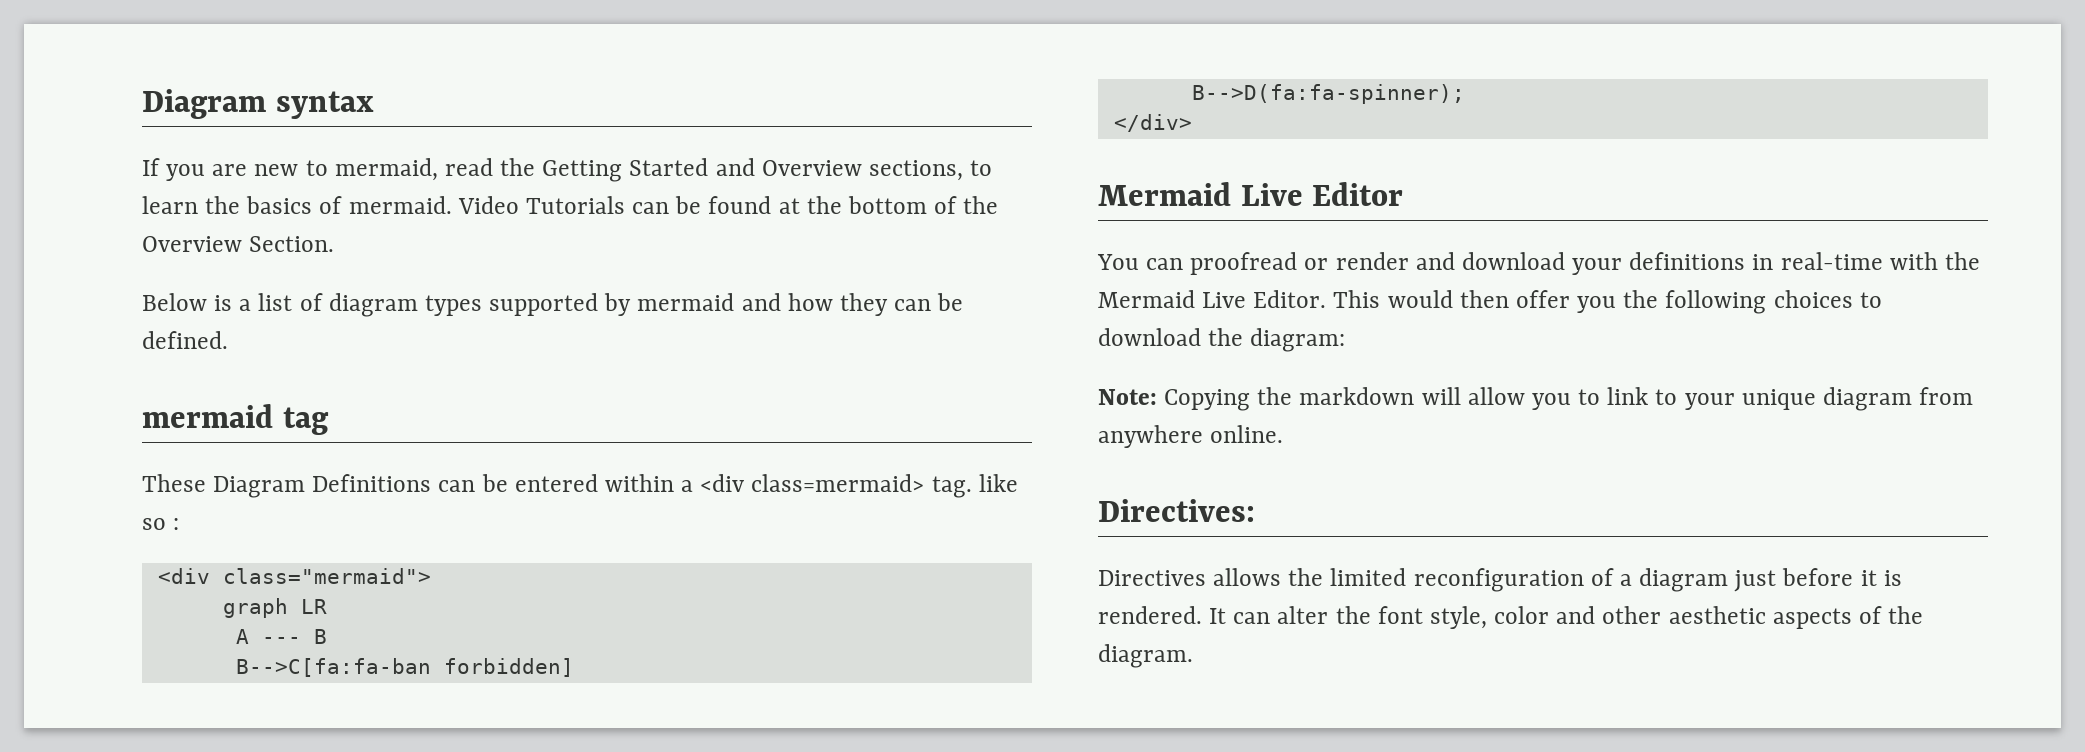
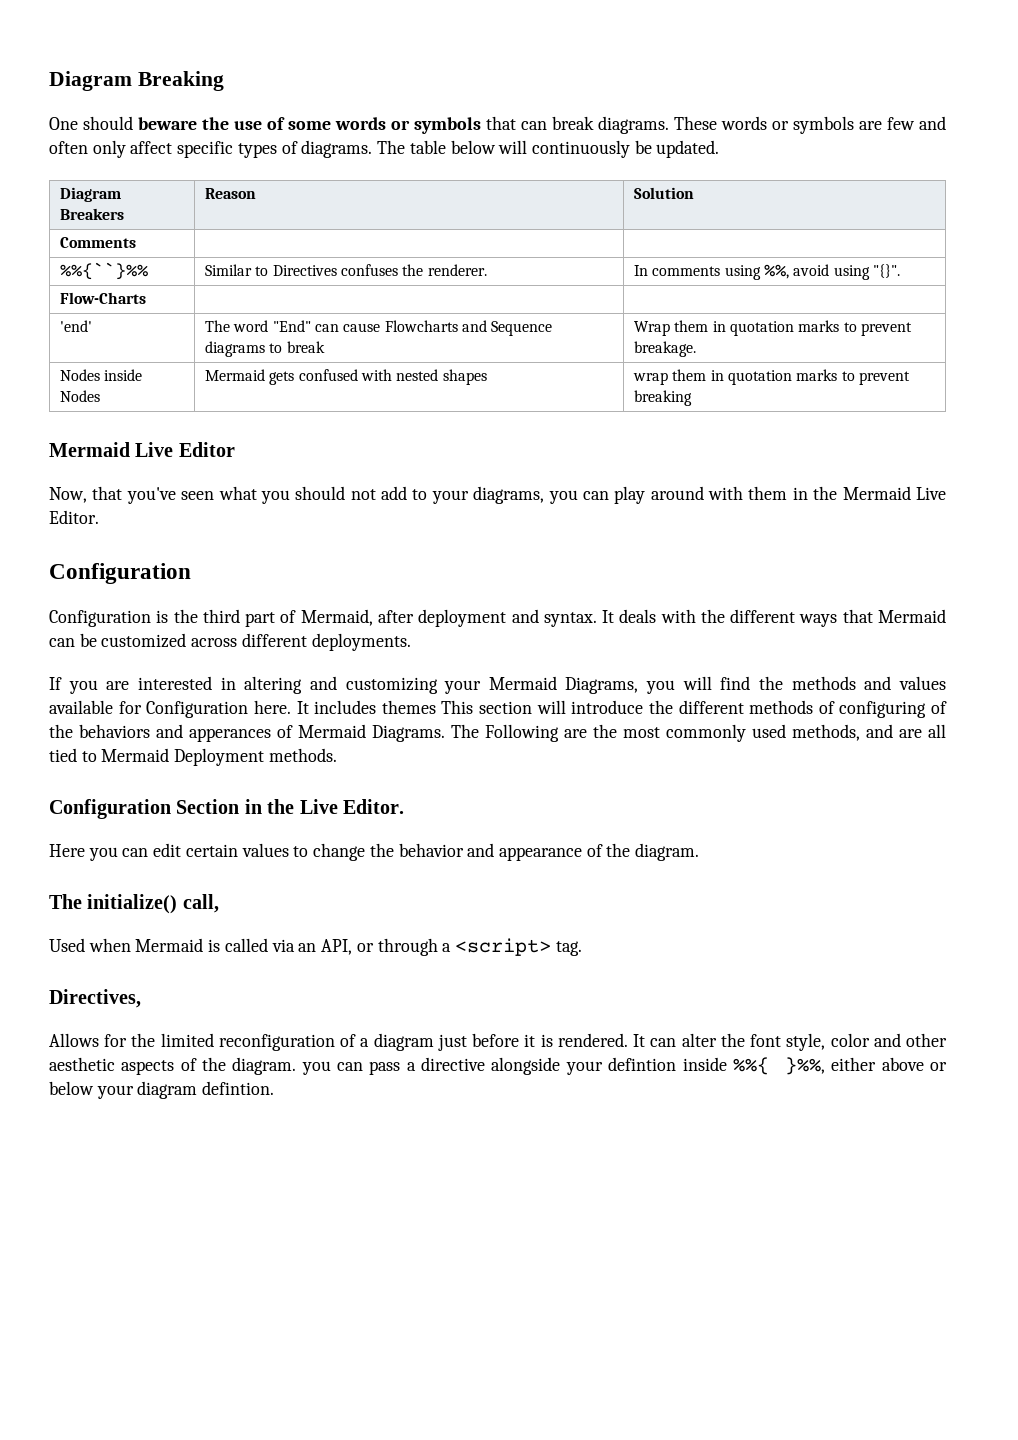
- Diagram syntax
- If you are new to mermaid, read the Getting Started and Overview sections, to learn the basics of mermaid. Video Tutorials can be found at the bottom of the Overview Section.
- Below is a list of diagram types supported by mermaid and how they can be defined.
- mermaid tag
- These Diagram Definitions can be entered within a <div class=mermaid> tag. like so :
- <div class="mermaid">
- graph LR
- A --- B
- B-->C[fa:fa-ban forbidden]
- B-->D(fa:fa-spinner);
- </div>
+ Diagram Breaking
+ One should beware the use of some words or symbols that can break diagrams. These words or symbols are few and often only affect specific types of diagrams. The table below will continuously be updated.
+ Diagram Breakers | Reason | Solution
+ Comments | |
+ %%{``}%% | Similar to Directives confuses the renderer. | In comments using %%, avoid using "{}".
+ Flow-Charts | |
+ 'end' | The word "End" can cause Flowcharts and Sequence diagrams to break | Wrap them in quotation marks to prevent breakage.
+ Nodes inside Nodes | Mermaid gets confused with nested shapes | wrap them in quotation marks to prevent breaking
  Mermaid Live Editor
- You can proofread or render and download your definitions in real-time with the Mermaid Live Editor. This would then offer you the following choices to download the diagram:
- Note: Copying the markdown will allow you to link to your unique diagram from anywhere online.
- Directives:
- Directives allows the limited reconfiguration of a diagram just before it is rendered.
+ Now, that you've seen what you should not add to your diagrams, you can play around with them in the Mermaid Live Editor.
+ Configuration
+ Configuration is the third part of Mermaid, after deployment and syntax. It deals with the different ways that Mermaid can be customized across different deployments.
+ If you are interested in altering and customizing your Mermaid Diagrams, you will find the methods and values available for Configuration here. It includes themes This section will introduce the different methods of configuring of the behaviors and apperances of Mermaid Diagrams. The Following are the most commonly used methods, and are all tied to Mermaid Deployment methods.
+ Configuration Section in the Live Editor.
+ Here you can edit certain values to change the behavior and appearance of the diagram.
+ The initialize() call,
+ Used when Mermaid is called via an API, or through a <script> tag.
+ Directives,
+ Allows for the limited reconfiguration of a diagram just before it is rendered.
- It can alter the font style, color and other aesthetic aspects of the diagram.
+ It can alter the font style, color and other aesthetic aspects of the diagram. you can pass a directive alongside your defintion inside %%{ }%%, either above or below your diagram defintion.

